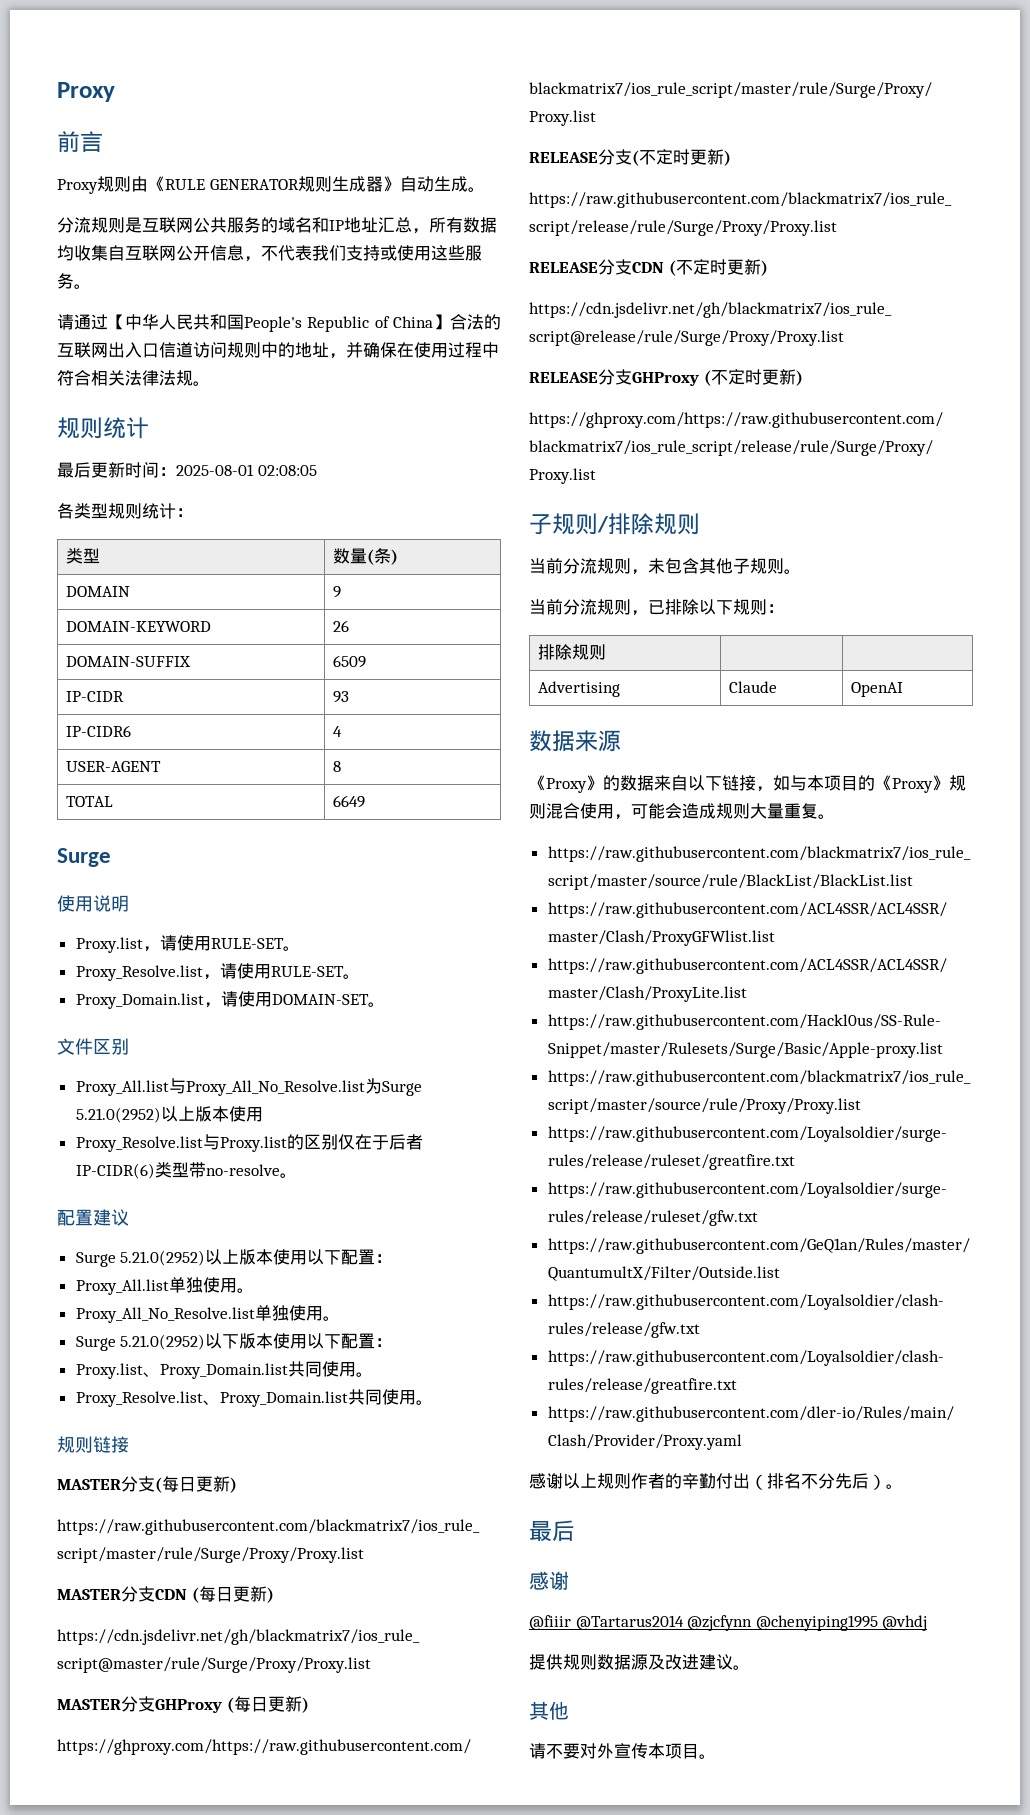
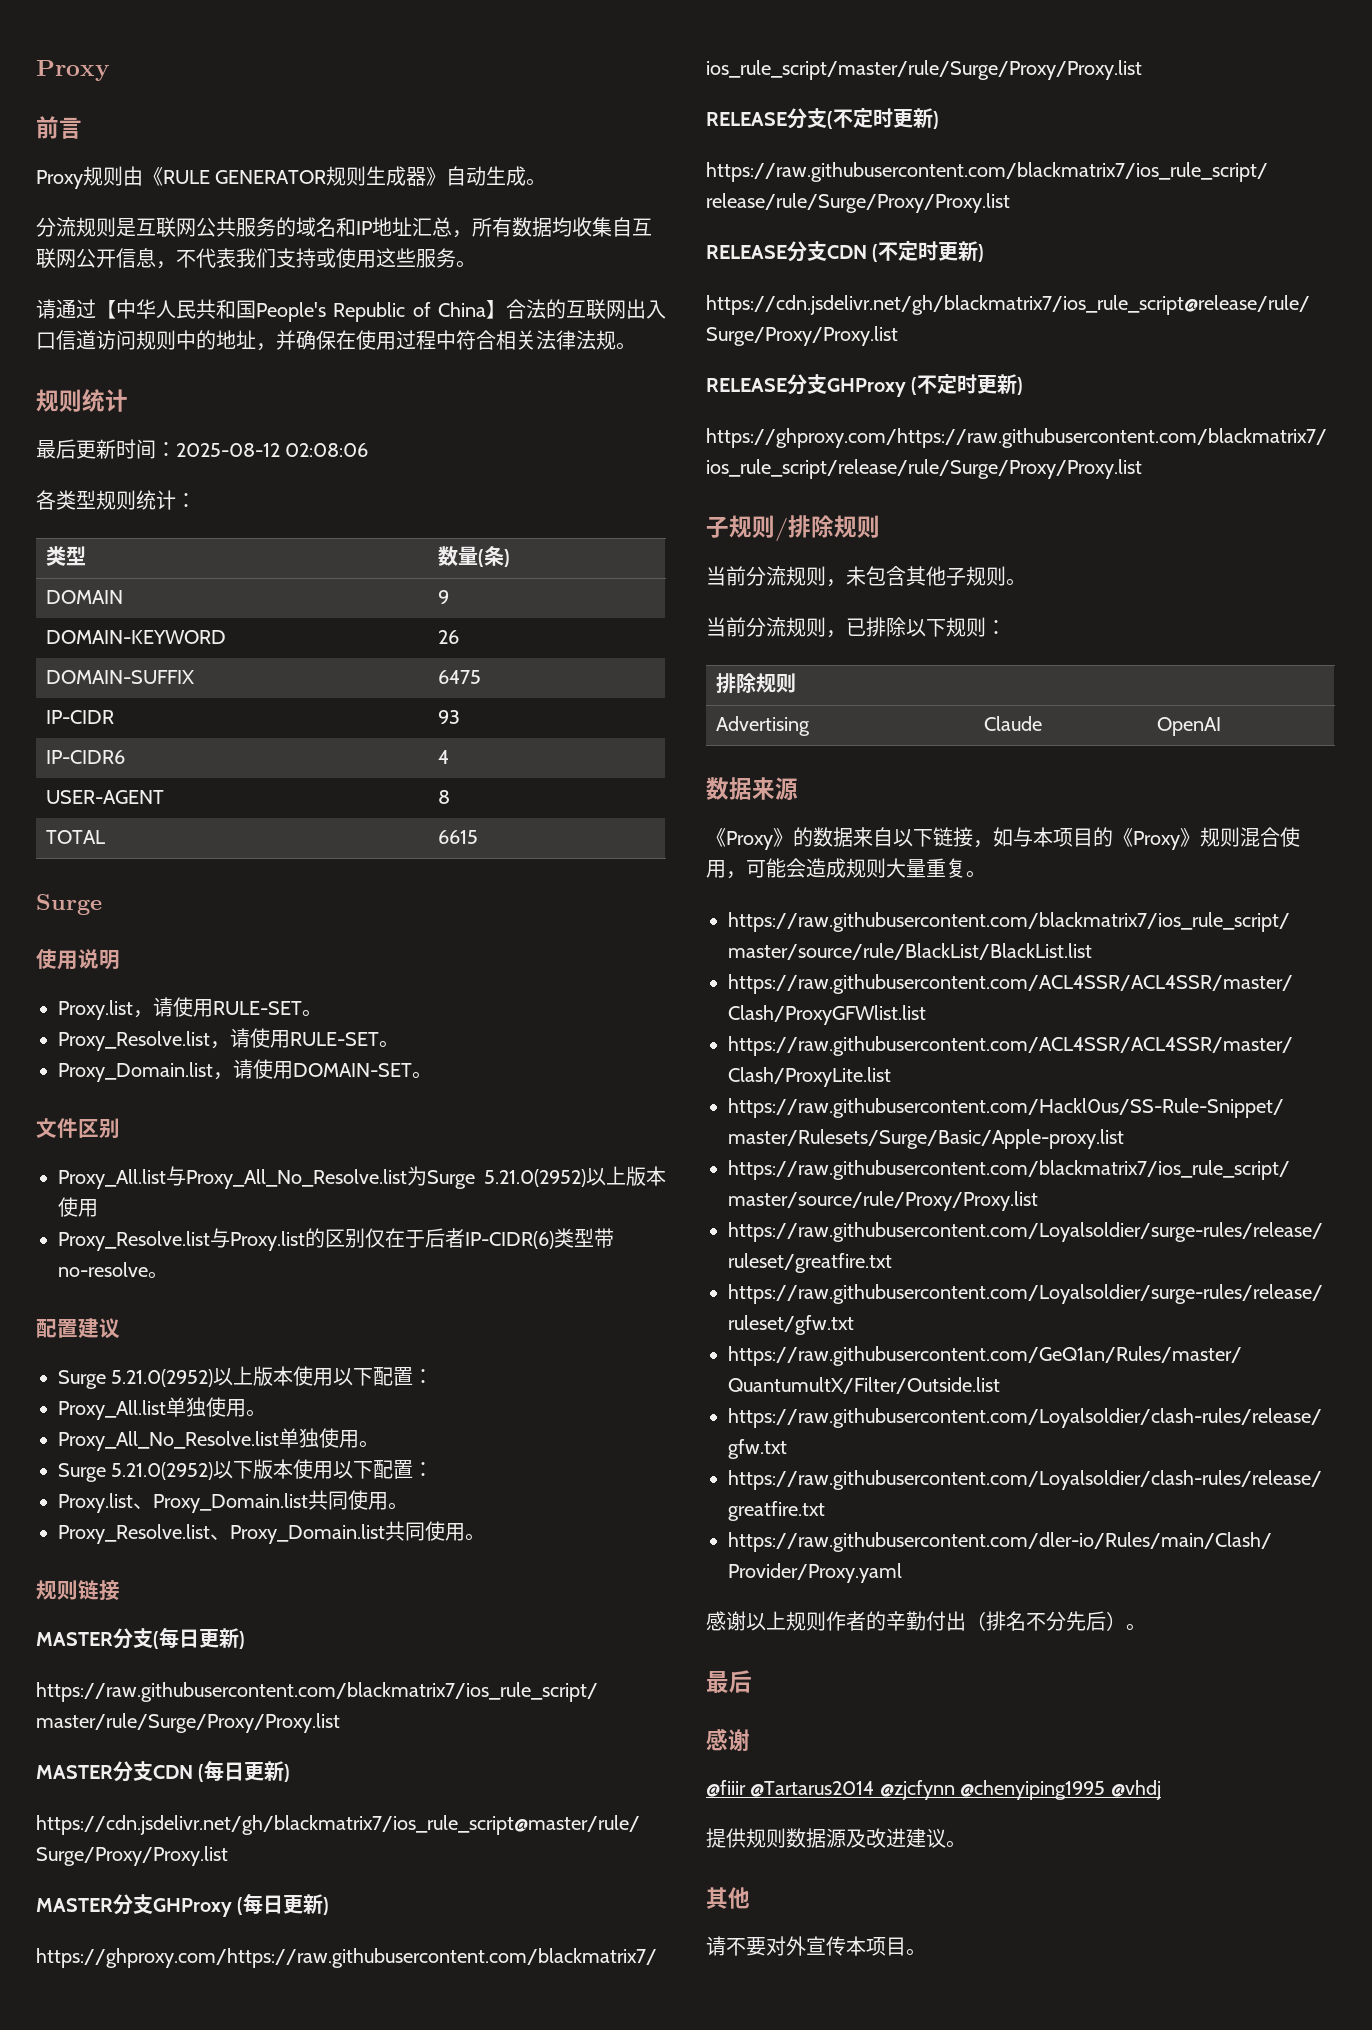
- 最后更新时间：2025-08-01 02:08:05
+ 最后更新时间：2025-08-12 02:08:06
- DOMAIN-SUFFIX | 6509
+ DOMAIN-SUFFIX | 6475
- TOTAL | 6649
+ TOTAL | 6615

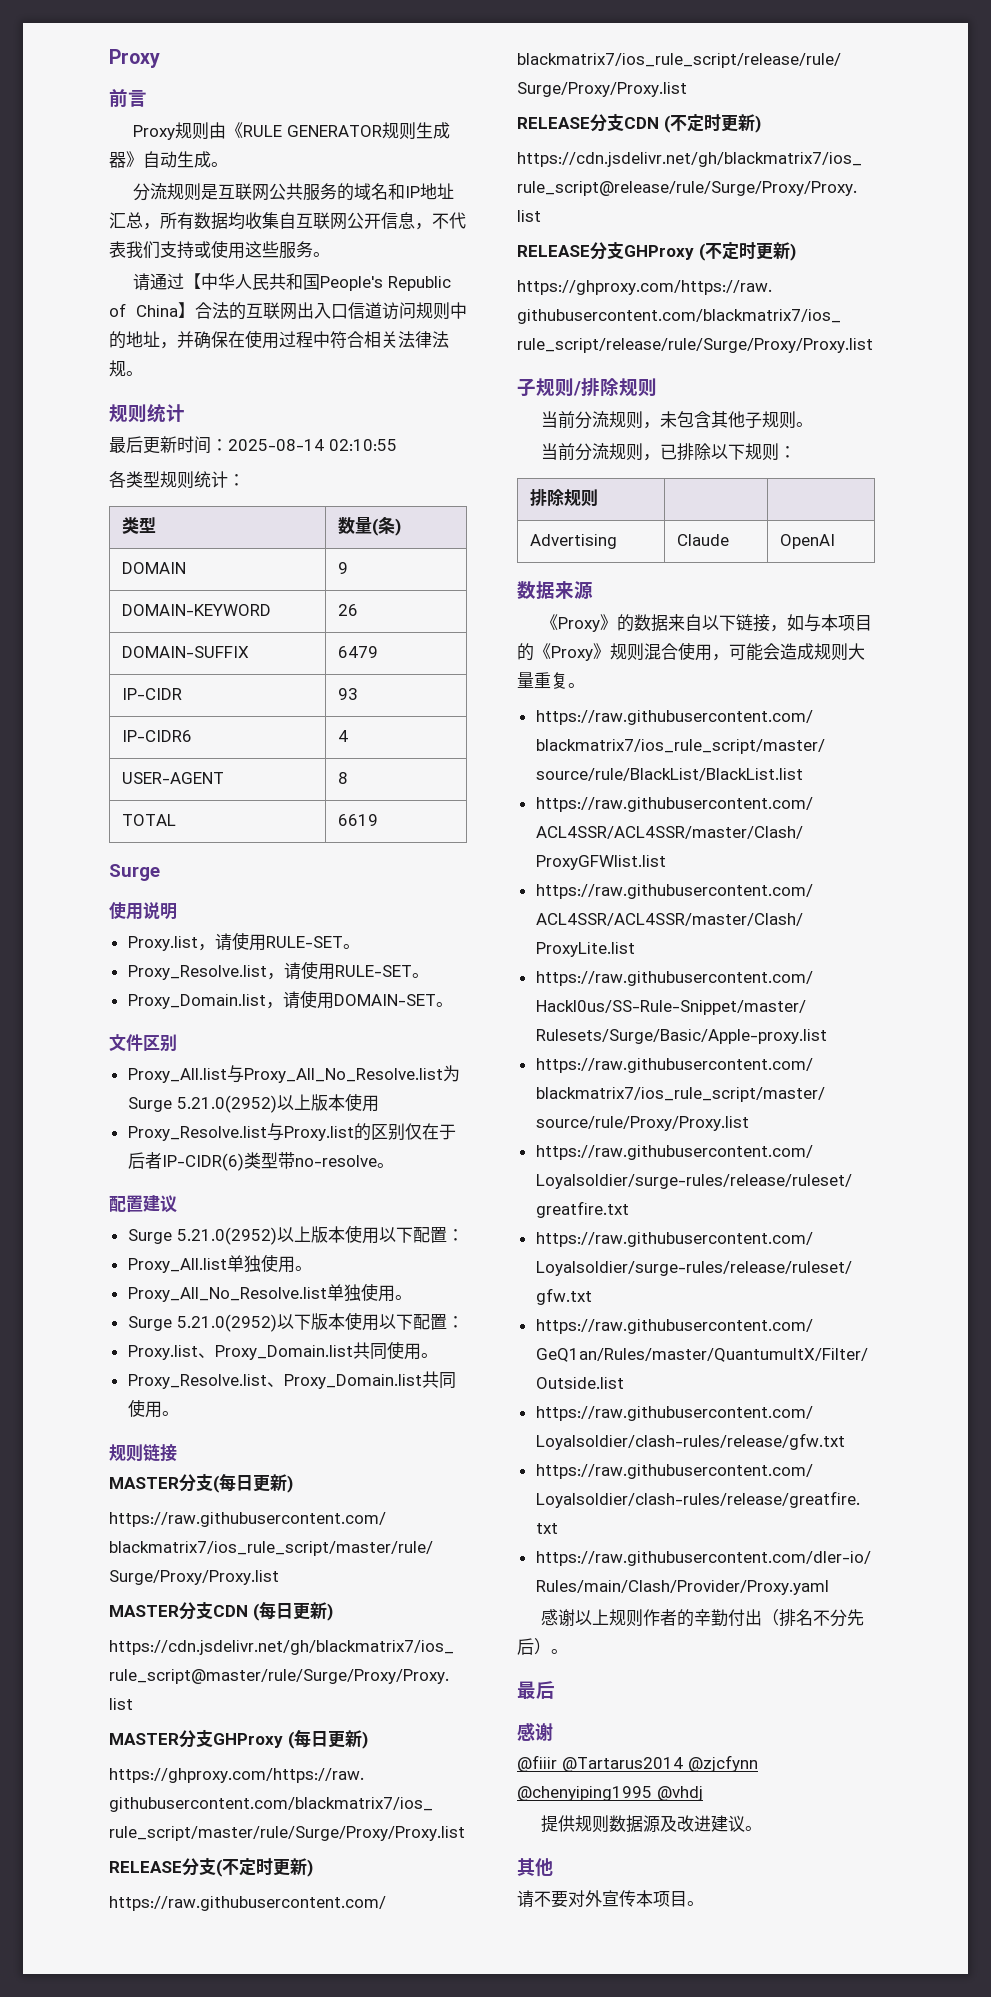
- 最后更新时间：2025-08-12 02:08:06
+ 最后更新时间：2025-08-14 02:10:55
- DOMAIN-SUFFIX | 6475
+ DOMAIN-SUFFIX | 6479
- TOTAL | 6615
+ TOTAL | 6619

